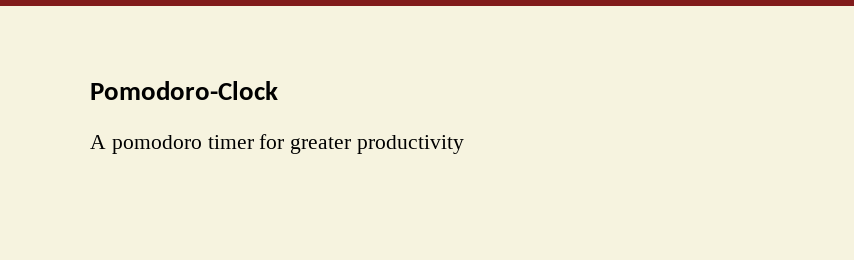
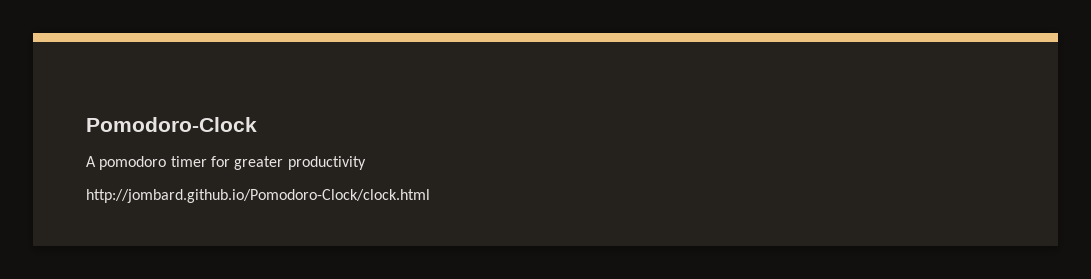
+ http://jombard.github.io/Pomodoro-Clock/clock.html

